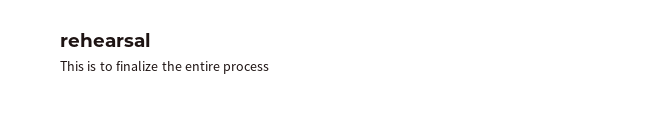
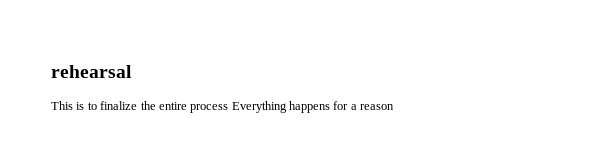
- This is to finalize the entire process
+ This is to finalize the entire process Everything happens for a reason

